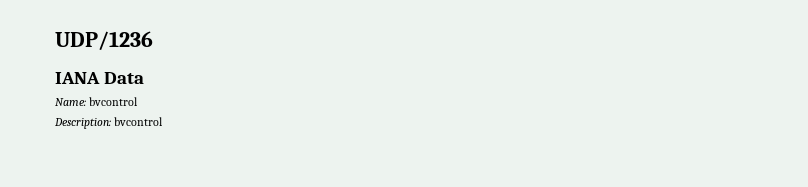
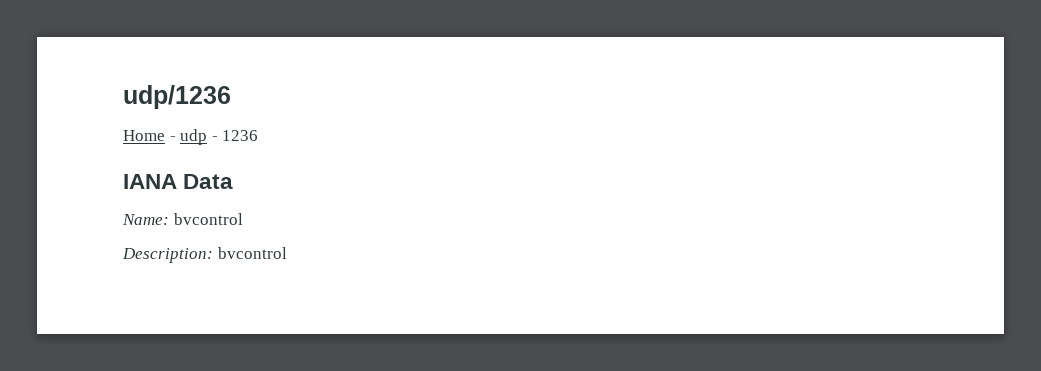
- UDP/1236
+ udp/1236
+ Home - udp - 1236

